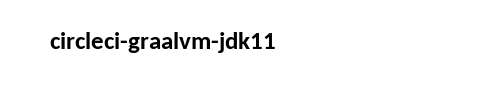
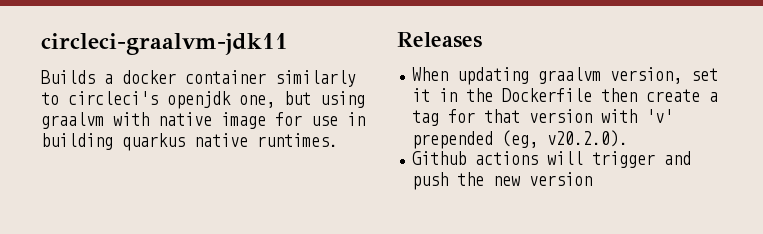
+ Builds a docker container similarly to circleci's openjdk one, but using graalvm with native image for use in building quarkus native runtimes.
+ Releases
+ When updating graalvm version, set it in the Dockerfile then create a tag for that version with 'v' prepended (eg, v20.2.0).
+ Github actions will trigger and push the new version

